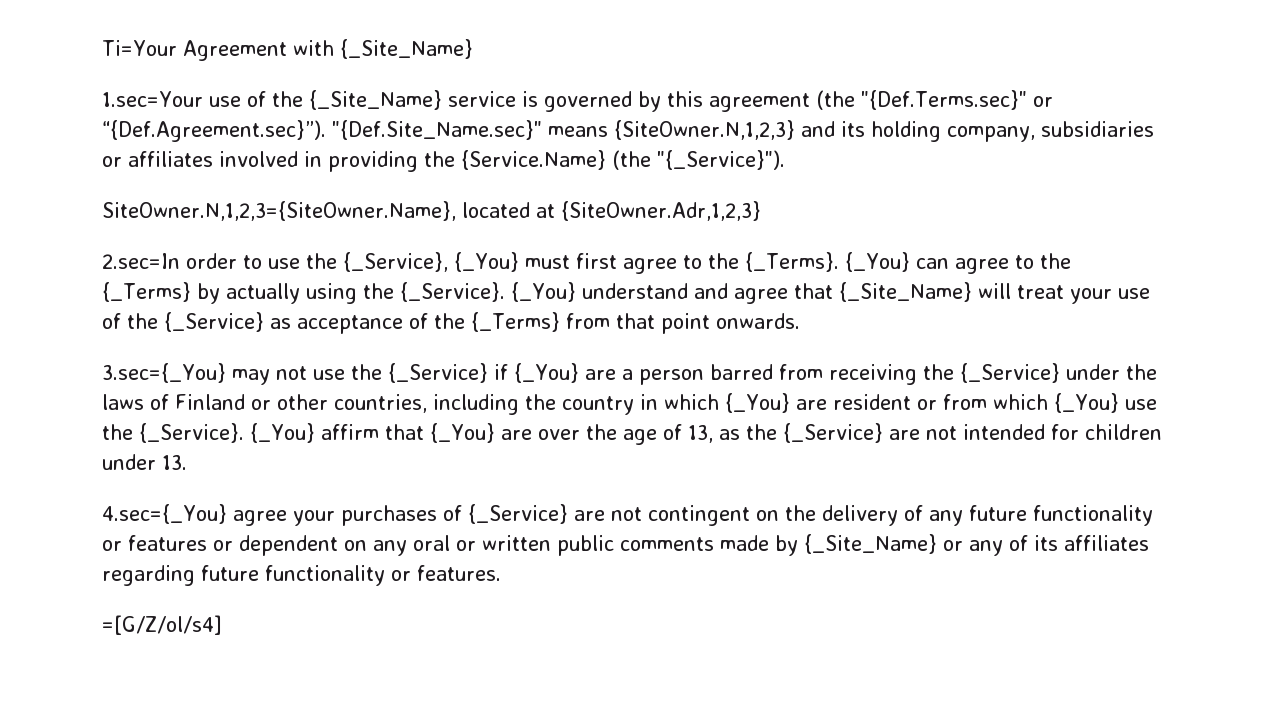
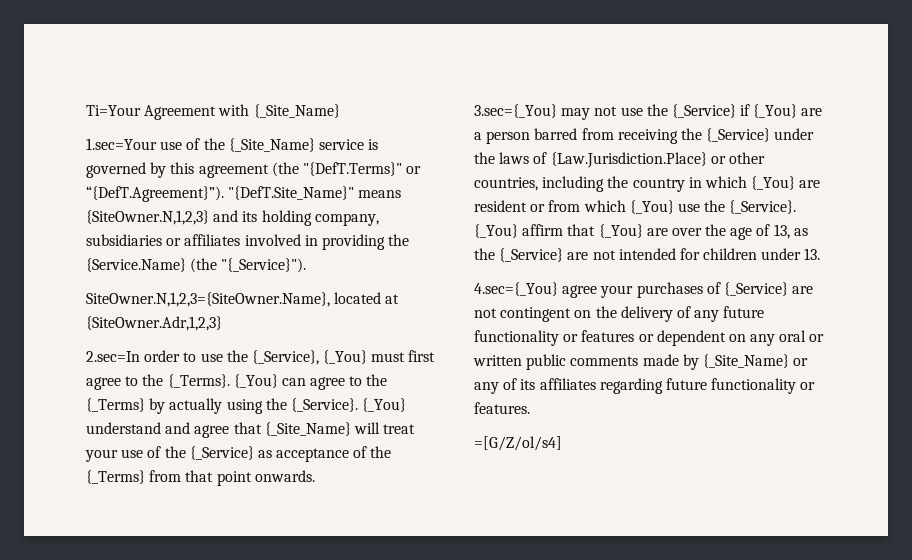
- 1.sec=Your use of the {_Site_Name} service is governed by this agreement (the "{Def.Terms.sec}" or “{Def.Agreement.sec}”). "{Def.Site_Name.sec}" means {SiteOwner.N,1,2,3} and its holding company, subsidiaries or affiliates involved in providing the {Service.Name} (the "{_Service}").
+ 1.sec=Your use of the {_Site_Name} service is governed by this agreement (the "{DefT.Terms}" or “{DefT.Agreement}”). "{DefT.Site_Name}" means {SiteOwner.N,1,2,3} and its holding company, subsidiaries or affiliates involved in providing the {Service.Name} (the "{_Service}").
- 3.sec={_You} may not use the {_Service} if {_You} are a person barred from receiving the {_Service} under the laws of Finland or other countries, including the country in which {_You} are resident or from which {_You} use the {_Service}.
+ 3.sec={_You} may not use the {_Service} if {_You} are a person barred from receiving the {_Service} under the laws of {Law.Jurisdiction.Place} or other countries, including the country in which {_You} are resident or from which {_You} use the {_Service}.

